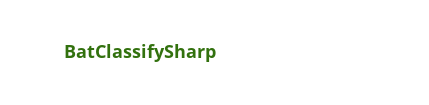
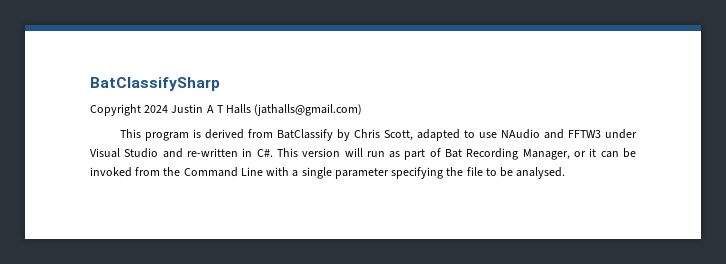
+ Copyright 2024 Justin A T Halls (jathalls@gmail.com)
+ This program is derived from BatClassify by Chris Scott, adapted to use NAudio and FFTW3 under Visual Studio and re-written in C#. This version will run as part of Bat Recording Manager, or it can be invoked from the Command Line with a single parameter specifying the file to be analysed.

